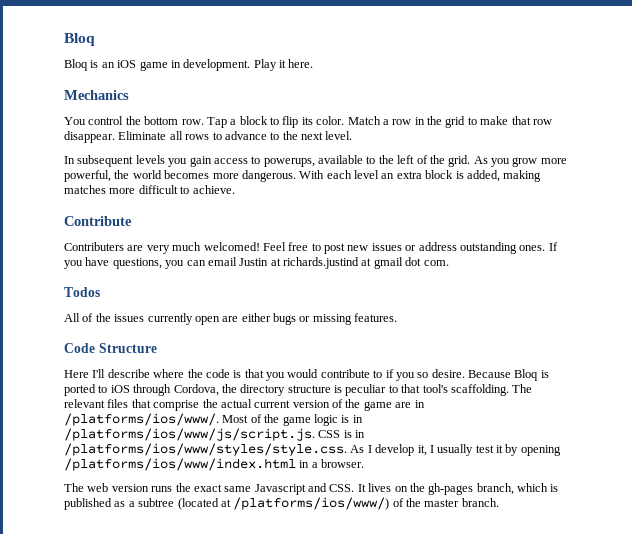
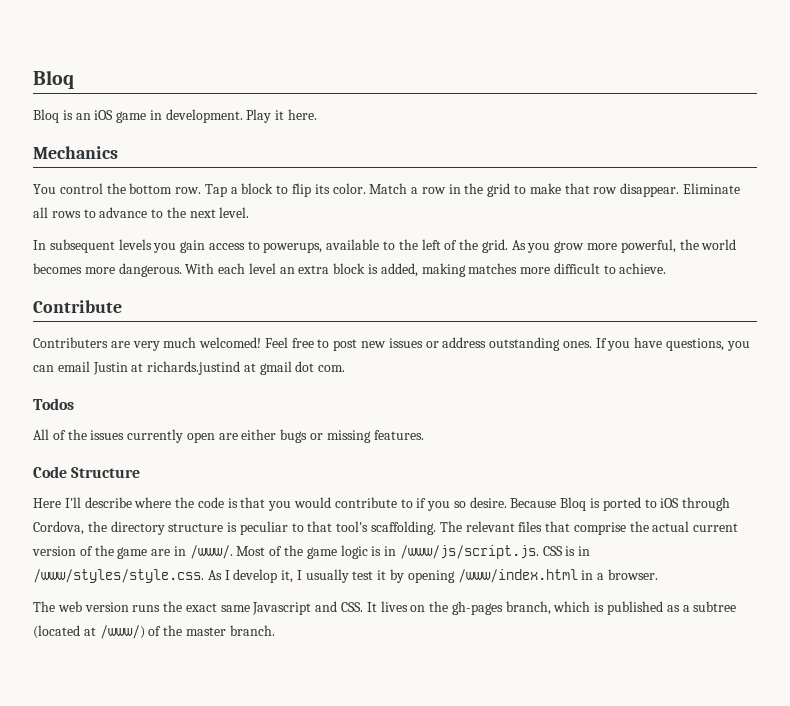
- The relevant files that comprise the actual current version of the game are in /platforms/ios/www/.
+ The relevant files that comprise the actual current version of the game are in /www/.
- Most of the game logic is in /platforms/ios/www/js/script.js. CSS is in /platforms/ios/www/styles/style.css. As I develop it, I usually test it by opening /platforms/ios/www/index.html in a browser.
+ Most of the game logic is in /www/js/script.js. CSS is in /www/styles/style.css. As I develop it, I usually test it by opening /www/index.html in a browser.
- The web version runs the exact same Javascript and CSS. It lives on the gh-pages branch, which is published as a subtree (located at /platforms/ios/www/) of the master branch.
+ The web version runs the exact same Javascript and CSS. It lives on the gh-pages branch, which is published as a subtree (located at /www/) of the master branch.

